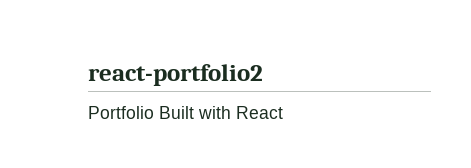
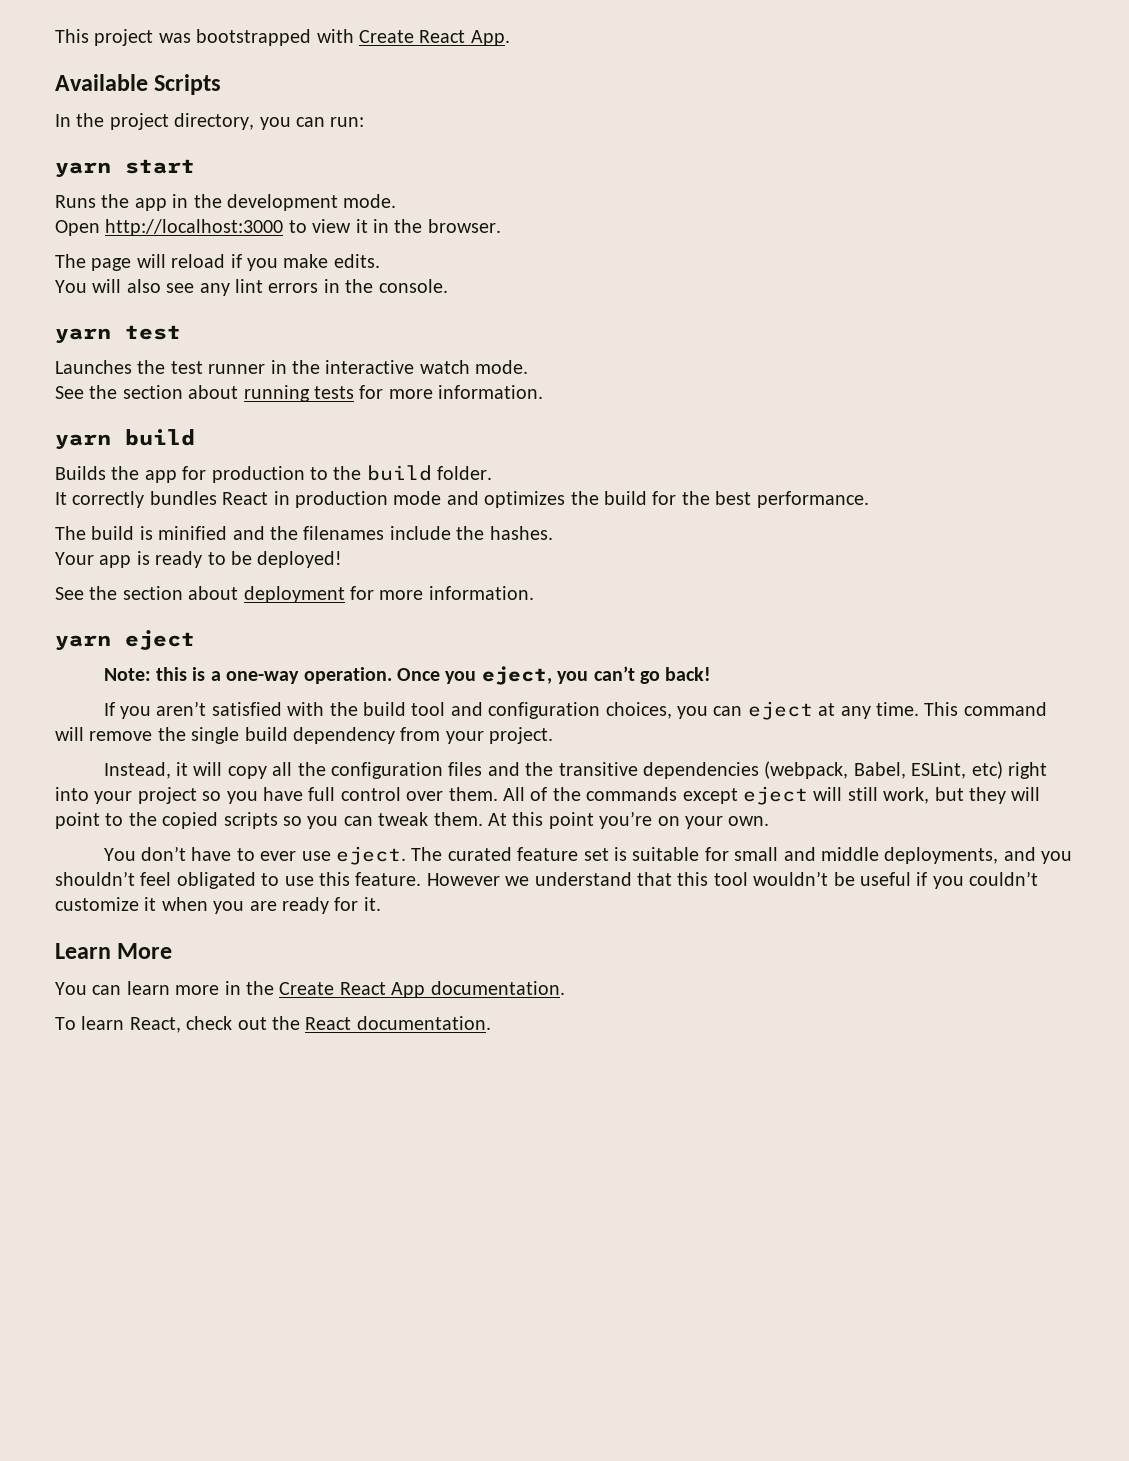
- react-portfolio2
- Portfolio Built with React
+ This project was bootstrapped with Create React App.
+ Available Scripts
+ In the project directory, you can run:
+ yarn start
+ Runs the app in the development mode.
+ Open http://localhost:3000 to view it in the browser.
+ The page will reload if you make edits.
+ You will also see any lint errors in the console.
+ yarn test
+ Launches the test runner in the interactive watch mode.
+ See the section about running tests for more information.
+ yarn build
+ Builds the app for production to the build folder.
+ It correctly bundles React in production mode and optimizes the build for the best performance.
+ The build is minified and the filenames include the hashes.
+ Your app is ready to be deployed!
+ See the section about deployment for more information.
+ yarn eject
+ Note: this is a one-way operation. Once you eject, you can’t go back!
+ If you aren’t satisfied with the build tool and configuration choices, you can eject at any time. This command will remove the single build dependency from your project.
+ Instead, it will copy all the configuration files and the transitive dependencies (webpack, Babel, ESLint, etc) right into your project so you have full control over them. All of the commands except eject will still work, but they will point to the copied scripts so you can tweak them. At this point you’re on your own.
+ You don’t have to ever use eject. The curated feature set is suitable for small and middle deployments, and you shouldn’t feel obligated to use this feature. However we understand that this tool wouldn’t be useful if you couldn’t customize it when you are ready for it.
+ Learn More
+ You can learn more in the Create React App documentation.
+ To learn React, check out the React documentation.

